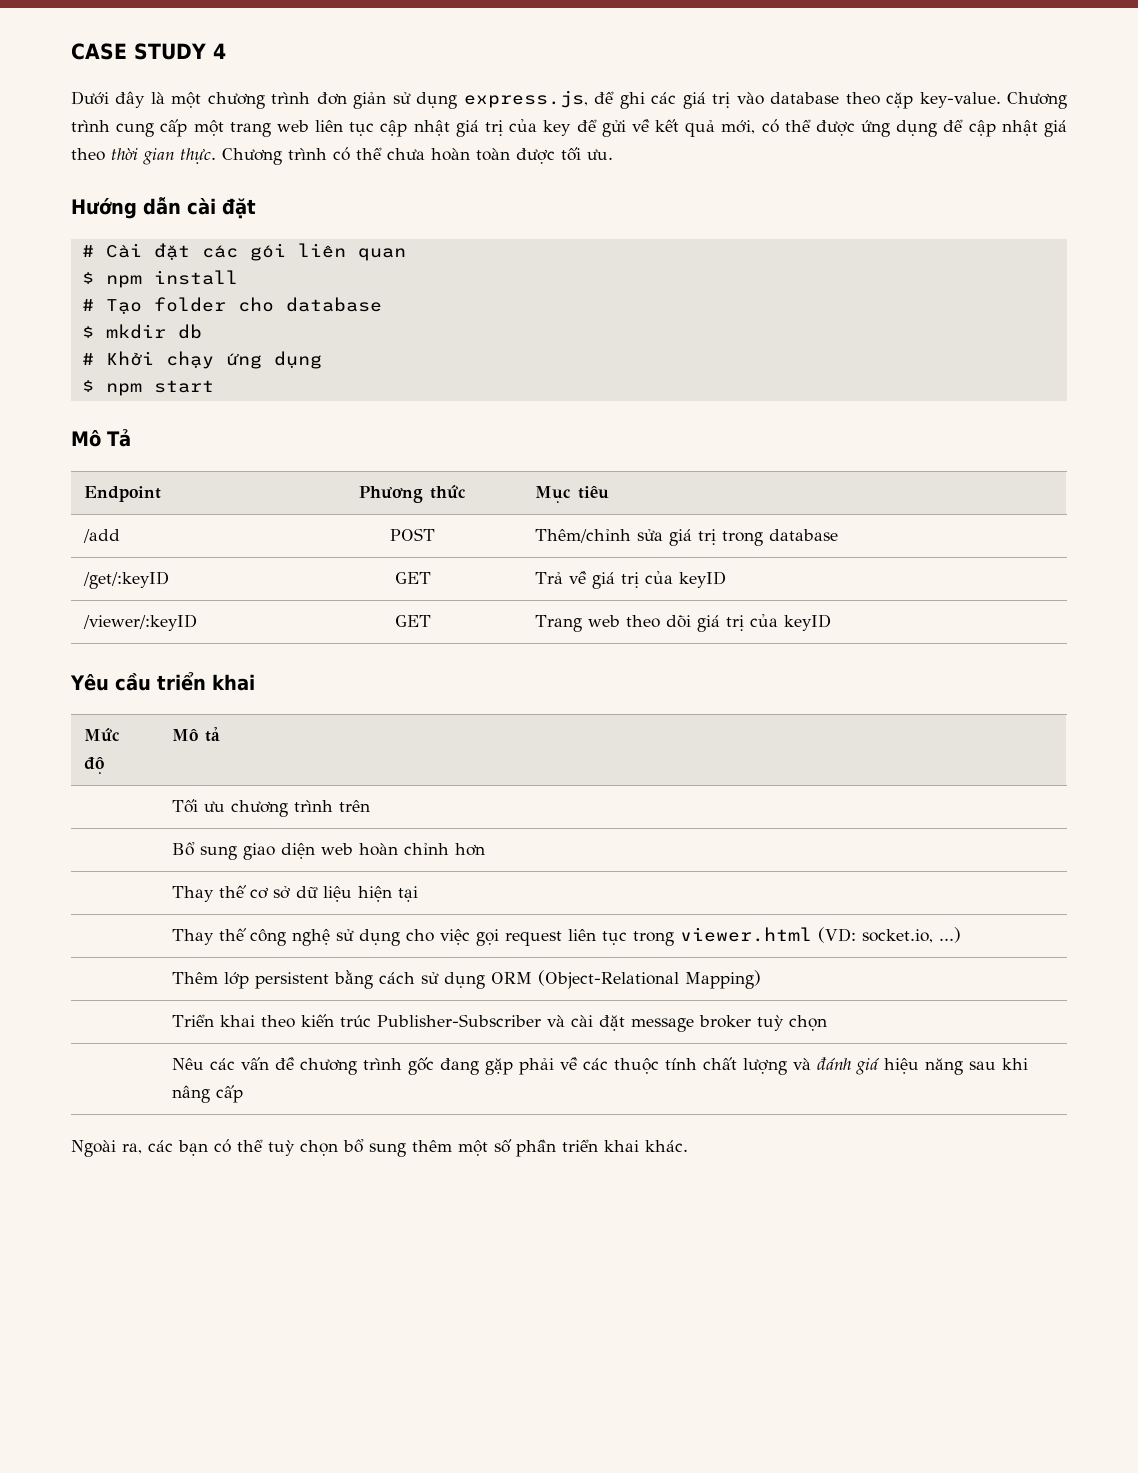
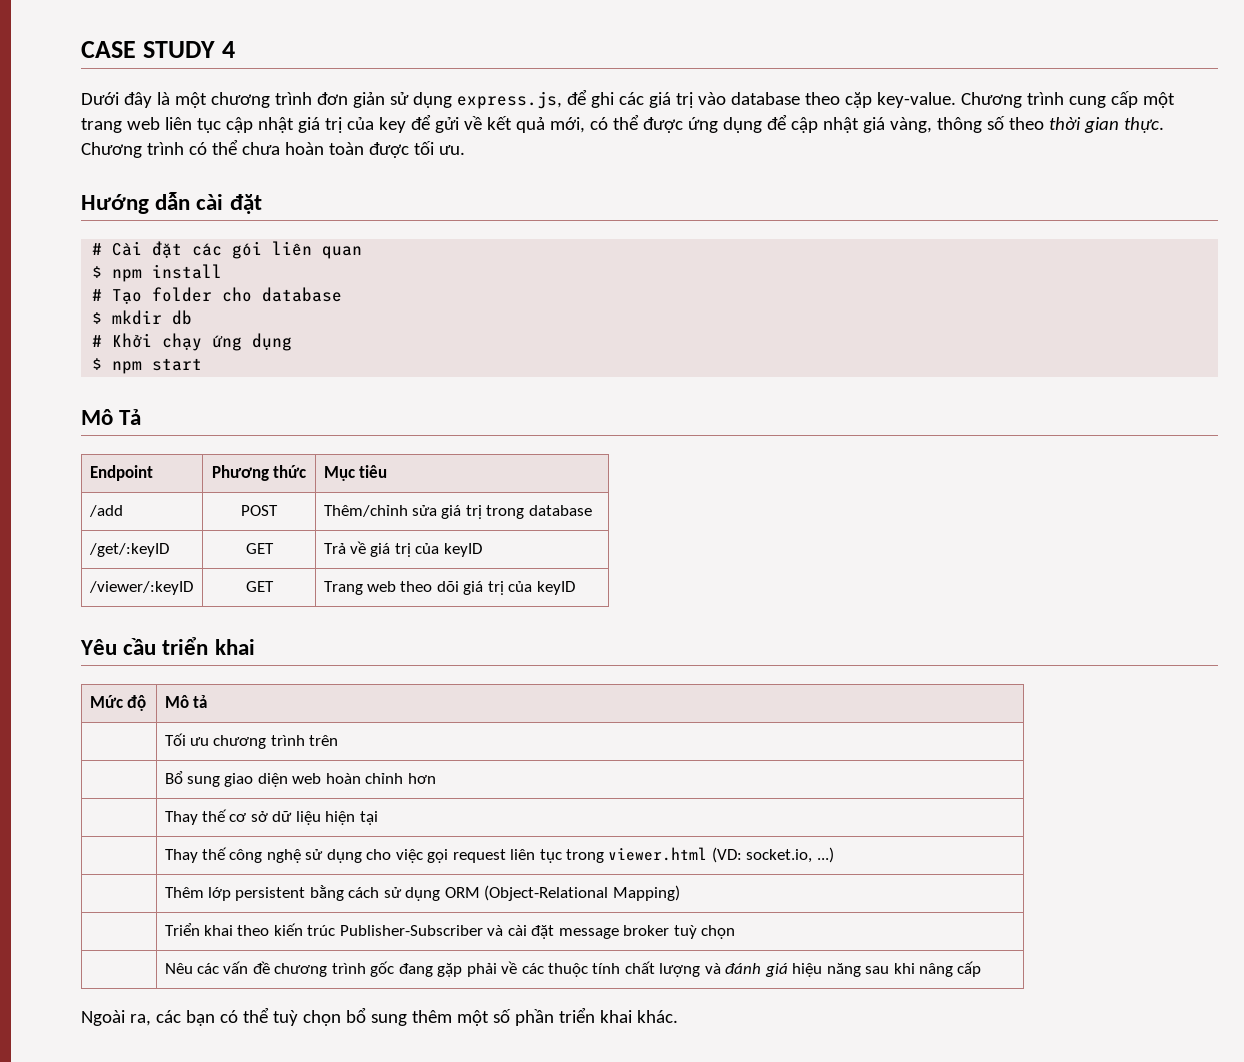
- Chương trình cung cấp một trang web liên tục cập nhật giá trị của key để gửi về kết quả mới, có thể được ứng dụng để cập nhật giá theo thời gian thực.
+ Chương trình cung cấp một trang web liên tục cập nhật giá trị của key để gửi về kết quả mới, có thể được ứng dụng để cập nhật giá vàng, thông số theo thời gian thực.

